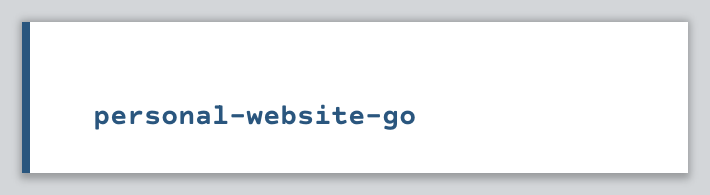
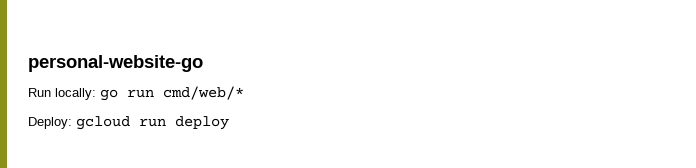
+ Run locally: go run cmd/web/*
+ Deploy: gcloud run deploy

